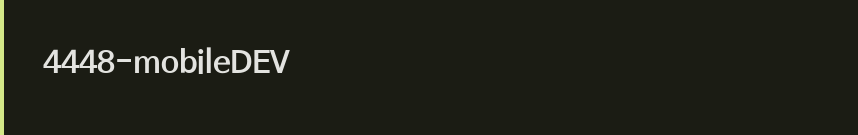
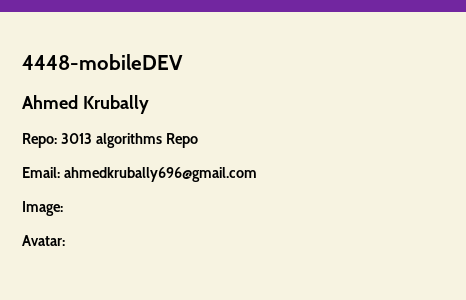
+ Ahmed Krubally
+ Repo: 3013 algorithms Repo
+ Email: ahmedkrubally696@gmail.com
+ Image:
+ Avatar:

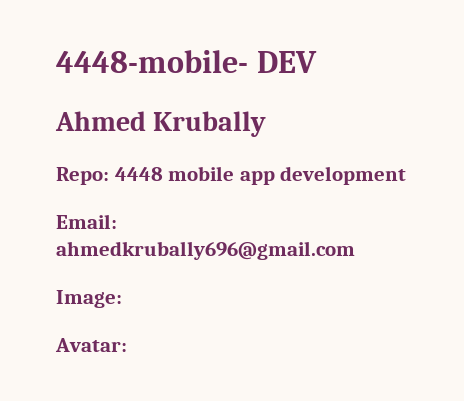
- 4448-mobileDEV
+ 4448-mobile- DEV
- Repo: 3013 algorithms Repo
+ Repo: 4448 mobile app development

